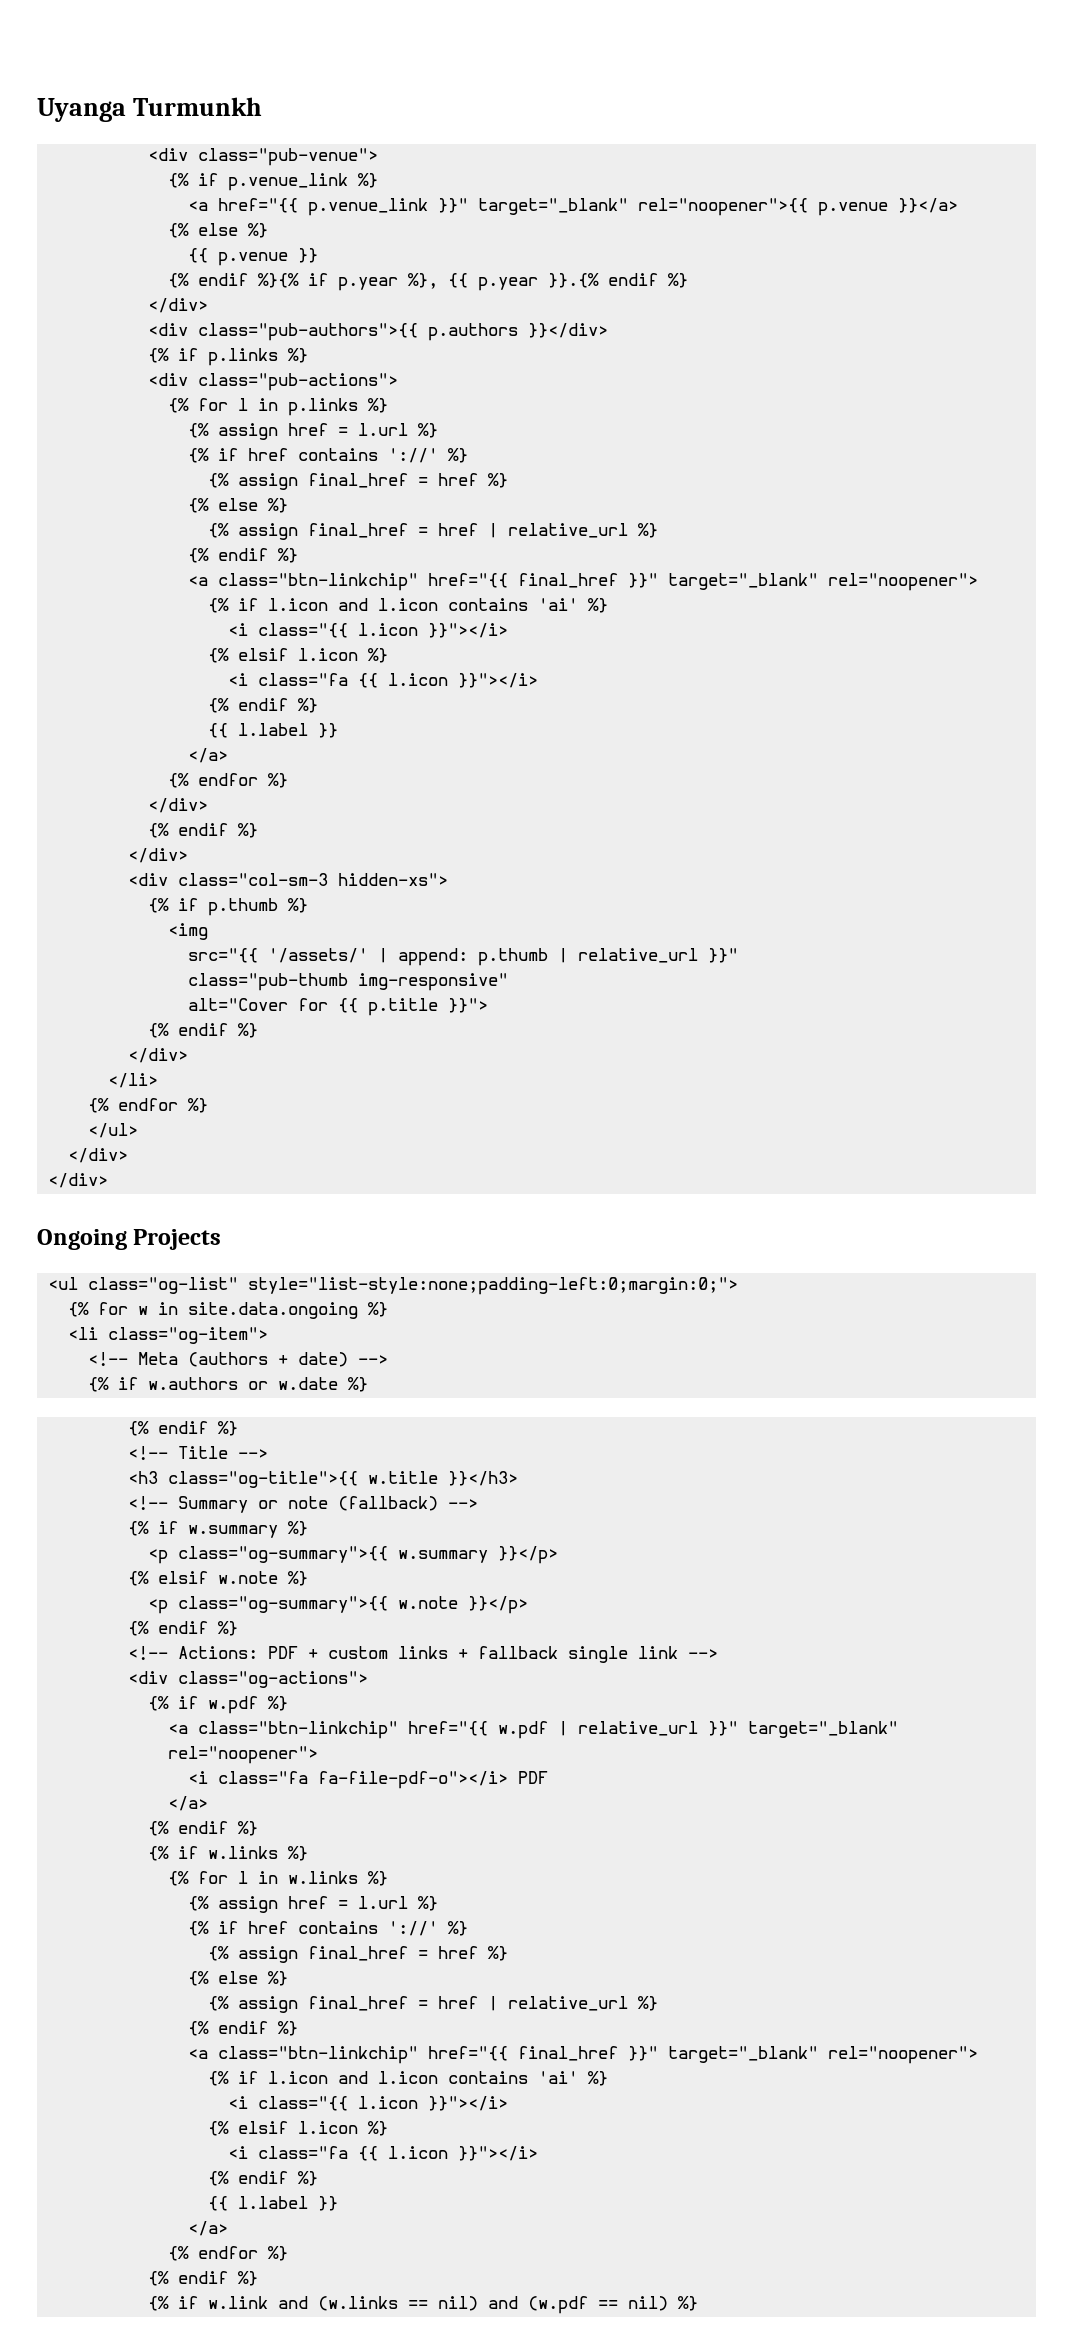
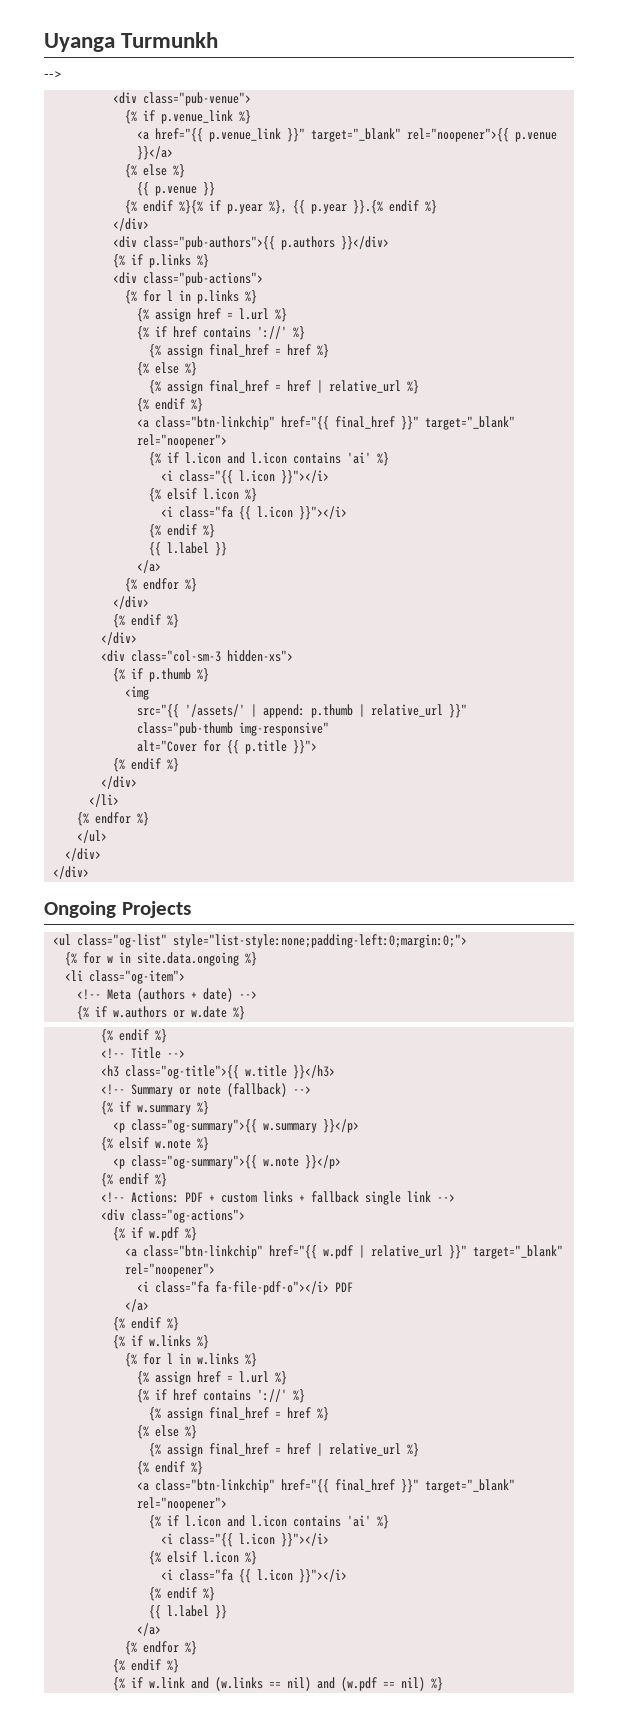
  Uyanga Turmunkh
+ -->

